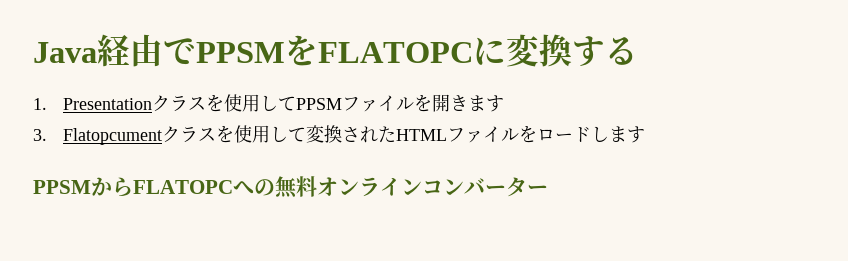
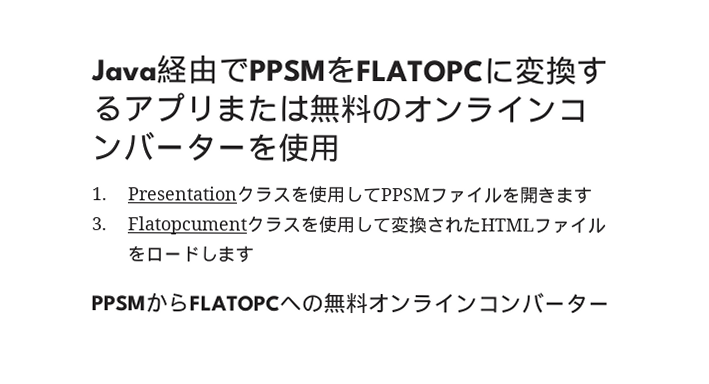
- Java経由でPPSMをFLATOPCに変換する
+ Java経由でPPSMをFLATOPCに変換するアプリまたは無料のオンラインコンバーターを使用

